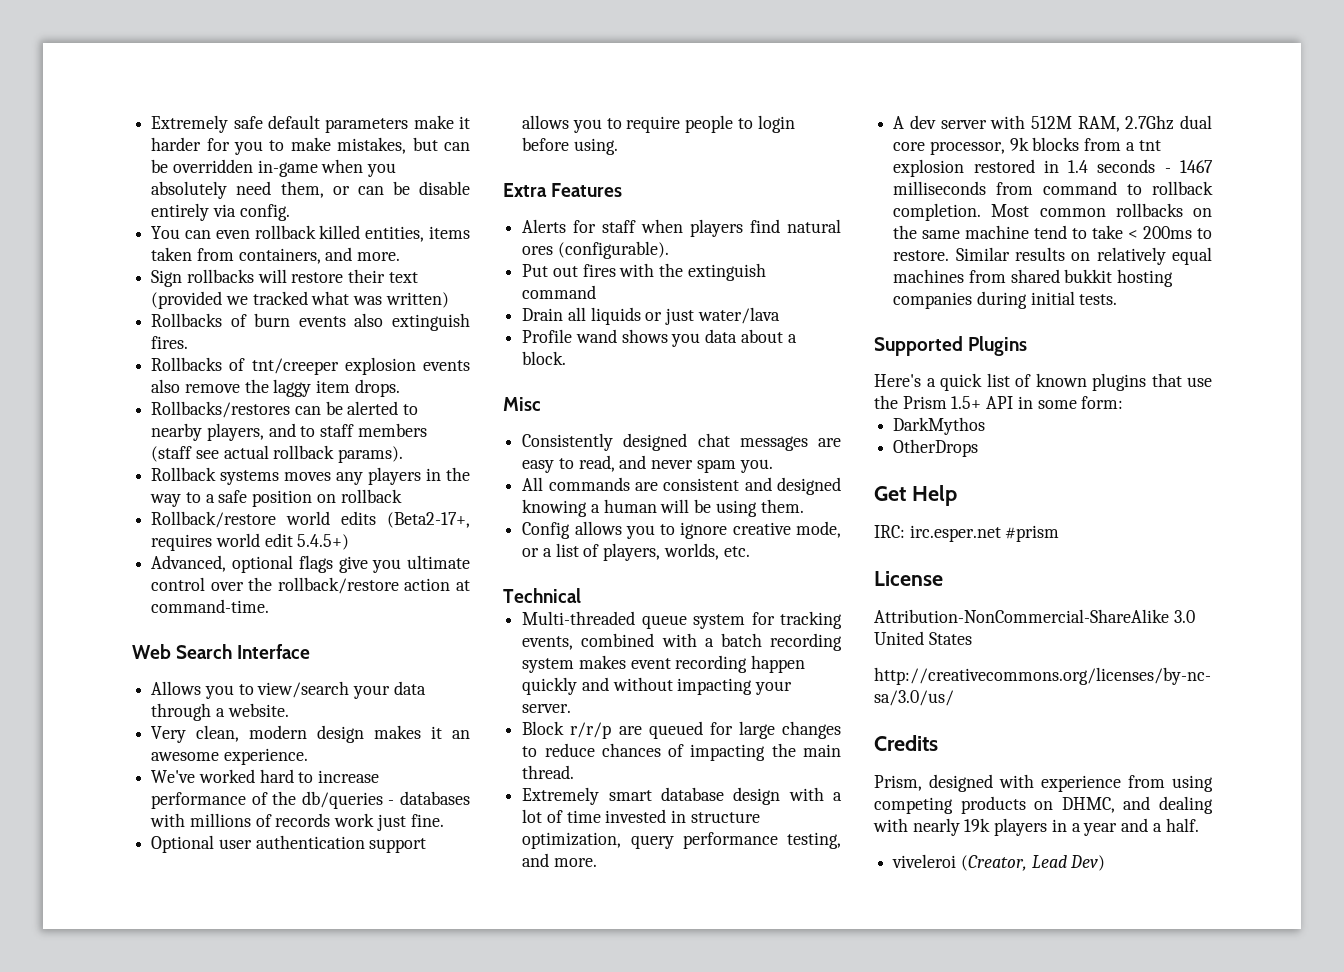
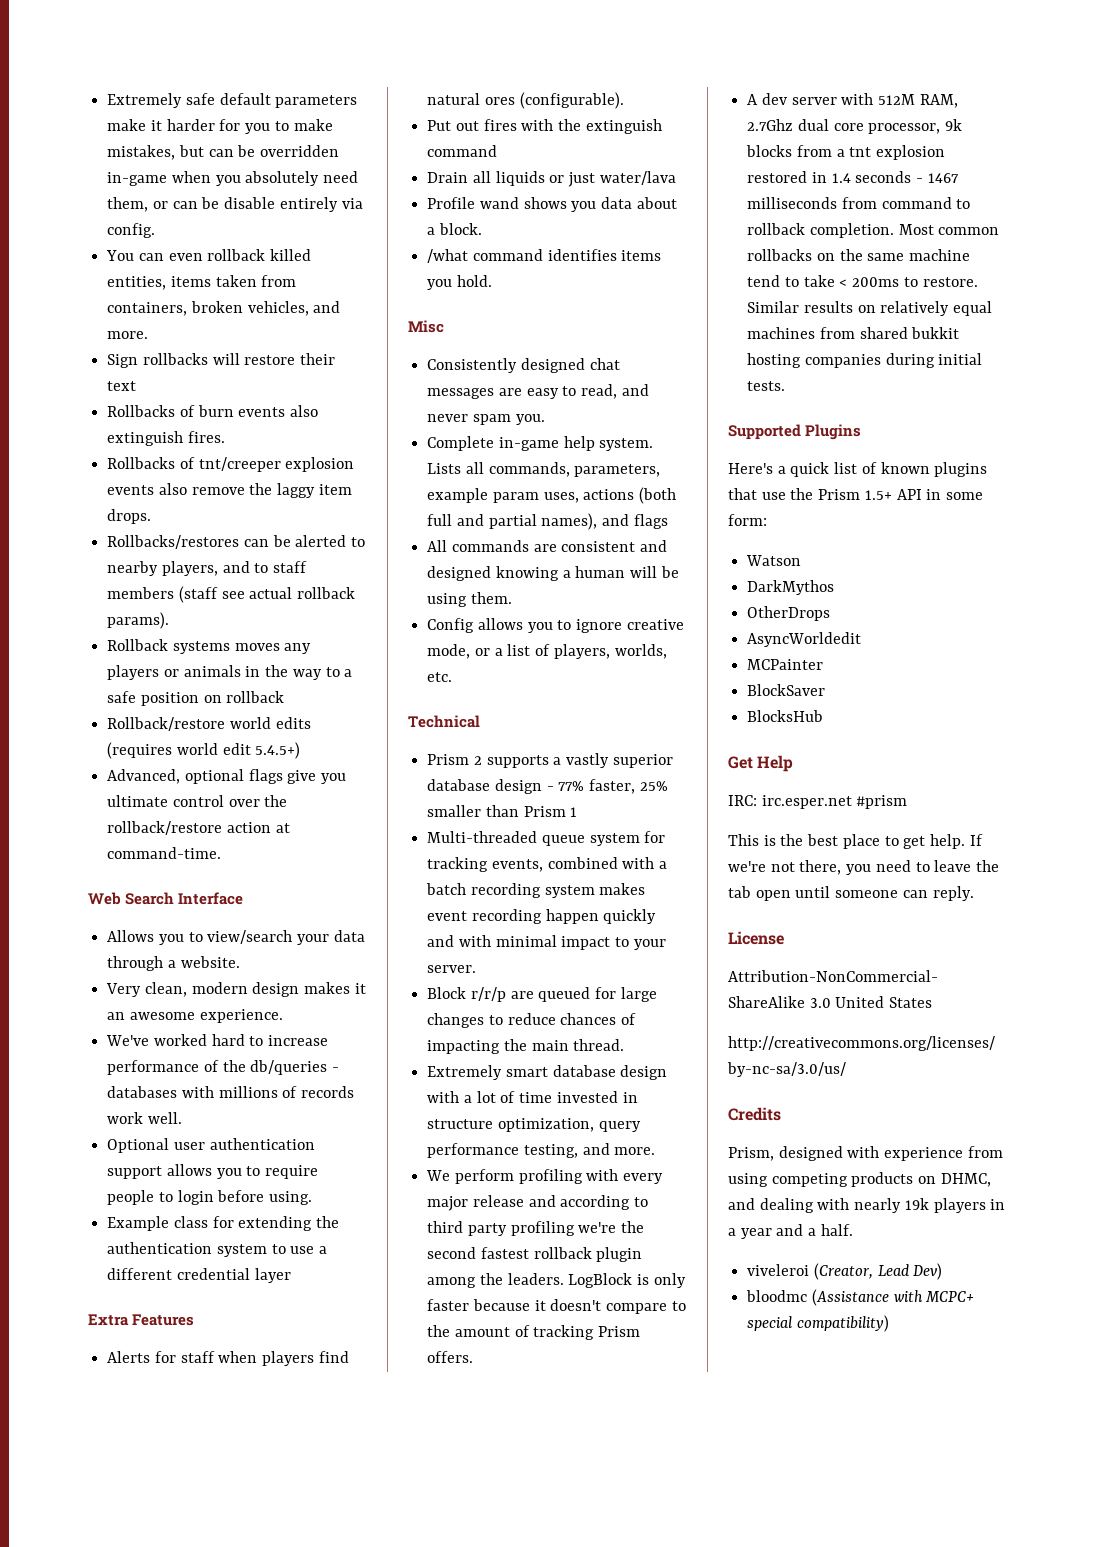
- You can even rollback killed entities, items taken from containers, and more.
+ You can even rollback killed entities, items taken from containers, broken vehicles, and more.
- Sign rollbacks will restore their text (provided we tracked what was written)
+ Sign rollbacks will restore their text
- Rollback systems moves any players in the way to a safe position on rollback
+ Rollback systems moves any players or animals in the way to a safe position on rollback
- Rollback/restore world edits (Beta2-17+, requires world edit 5.4.5+)
+ Rollback/restore world edits (requires world edit 5.4.5+)
- We've worked hard to increase performance of the db/queries - databases with millions of records work just fine.
+ We've worked hard to increase performance of the db/queries - databases with millions of records work well.
+ Example class for extending the authentication system to use a different credential layer
+ /what command identifies items you hold.
+ Complete in-game help system. Lists all commands, parameters, example param uses, actions (both full and partial names), and flags
+ Prism 2 supports a vastly superior database design - 77% faster, 25% smaller than Prism 1
- Multi-threaded queue system for tracking events, combined with a batch recording system makes event recording happen quickly and without impacting your server.
+ Multi-threaded queue system for tracking events, combined with a batch recording system makes event recording happen quickly and with minimal impact to your server.
+ We perform profiling with every major release and according to third party profiling we're the second fastest rollback plugin among the leaders. LogBlock is only faster because it doesn't compare to the amount of tracking Prism offers.
+ Watson
+ AsyncWorldedit
+ MCPainter
+ BlockSaver
+ BlocksHub
+ This is the best place to get help. If we're not there, you need to leave the tab open until someone can reply.
+ bloodmc (Assistance with MCPC+ special compatibility)

